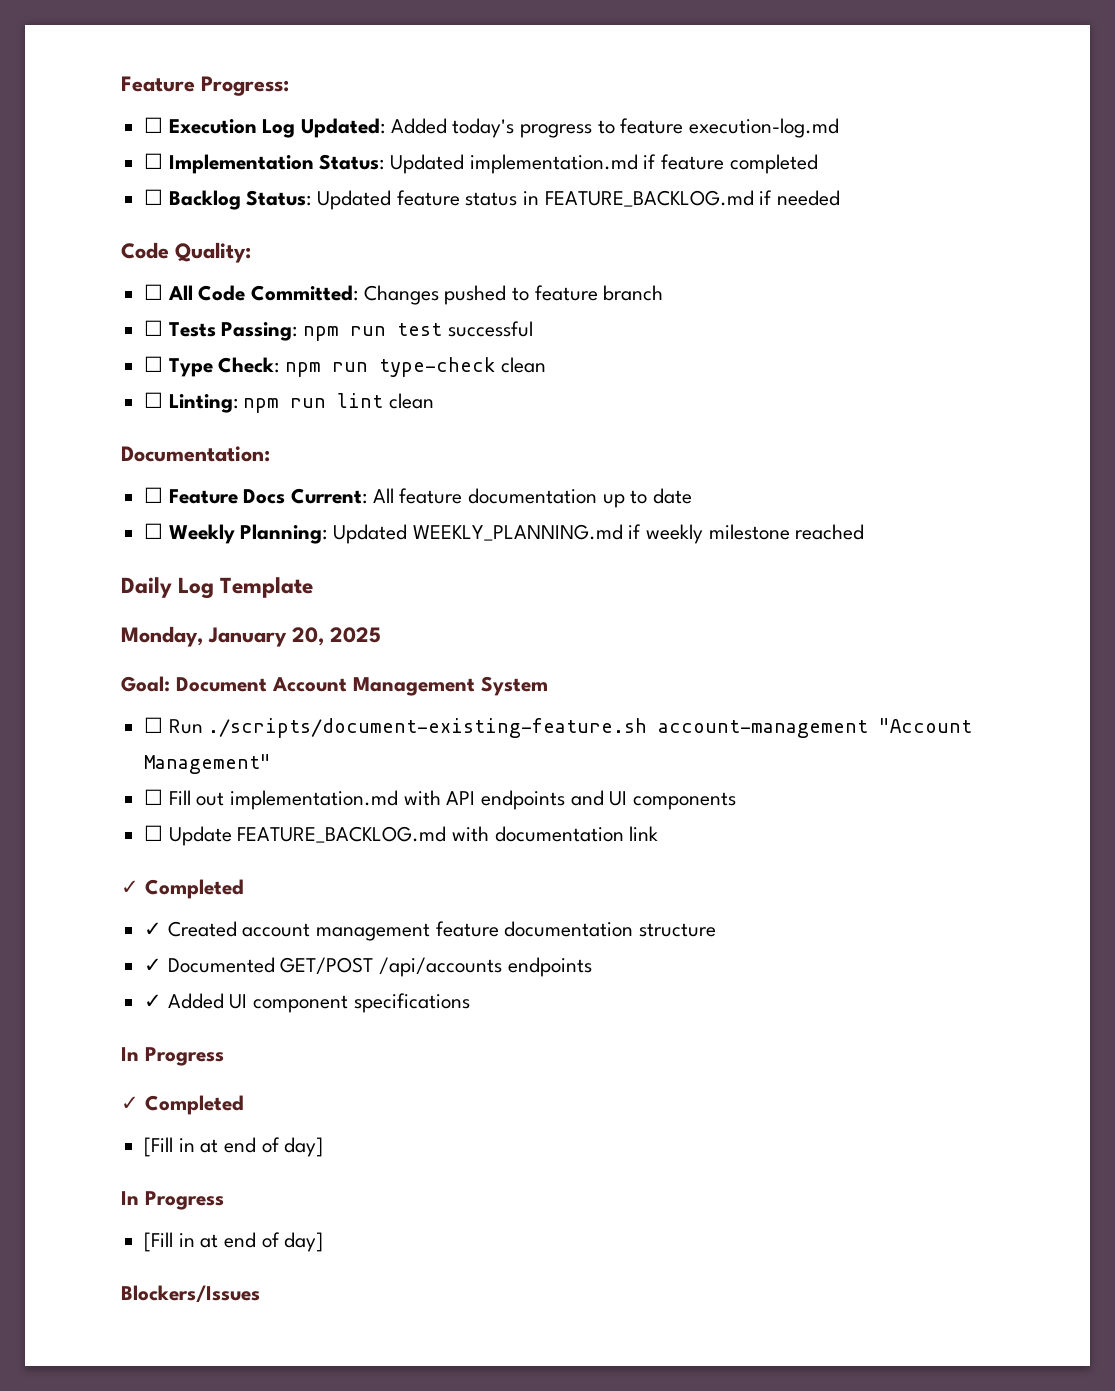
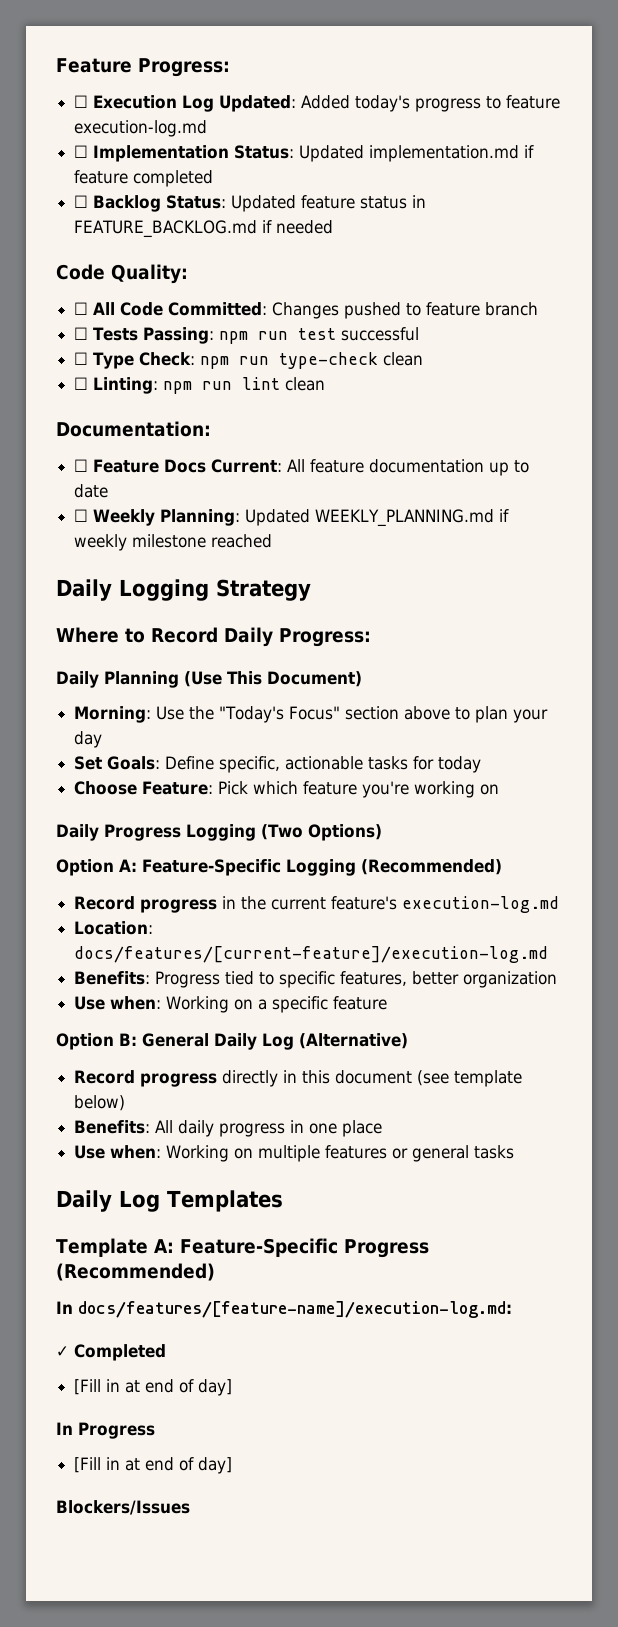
- Daily Log Template
- Monday, January 20, 2025
- Goal: Document Account Management System
- ☐ Run ./scripts/document-existing-feature.sh account-management "Account Management"
- ☐ Fill out implementation.md with API endpoints and UI components
- ☐ Update FEATURE_BACKLOG.md with documentation link
- ✓ Completed
- ✓ Created account management feature documentation structure
- ✓ Documented GET/POST /api/accounts endpoints
- ✓ Added UI component specifications
- In Progress
+ Daily Logging Strategy
+ Where to Record Daily Progress:
+ Daily Planning (Use This Document)
+ Morning: Use the "Today's Focus" section above to plan your day
+ Set Goals: Define specific, actionable tasks for today
+ Choose Feature: Pick which feature you're working on
+ Daily Progress Logging (Two Options)
+ Option A: Feature-Specific Logging (Recommended)
+ Record progress in the current feature's execution-log.md
+ Location: docs/features/[current-feature]/execution-log.md
+ Benefits: Progress tied to specific features, better organization
+ Use when: Working on a specific feature
+ Option B: General Daily Log (Alternative)
+ Record progress directly in this document (see template below)
+ Benefits: All daily progress in one place
+ Use when: Working on multiple features or general tasks
+ Daily Log Templates
+ Template A: Feature-Specific Progress (Recommended)
+ In docs/features/[feature-name]/execution-log.md:

